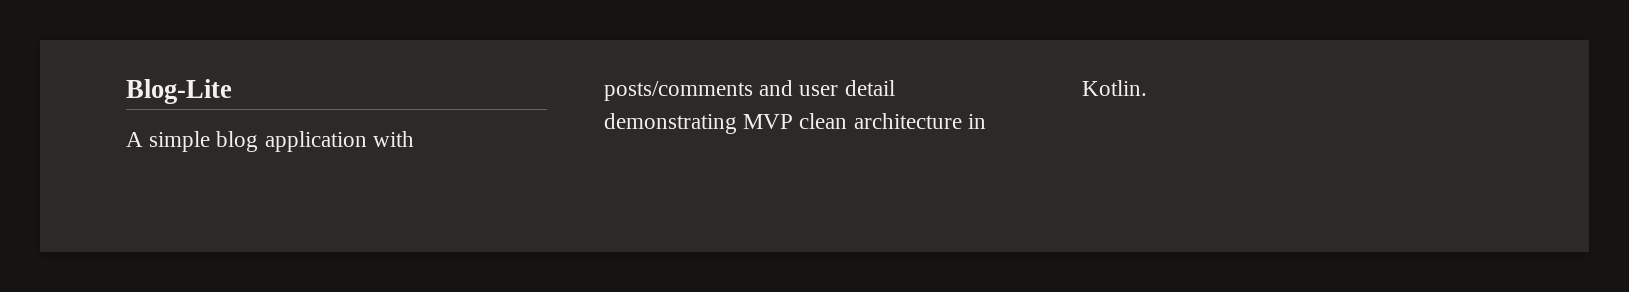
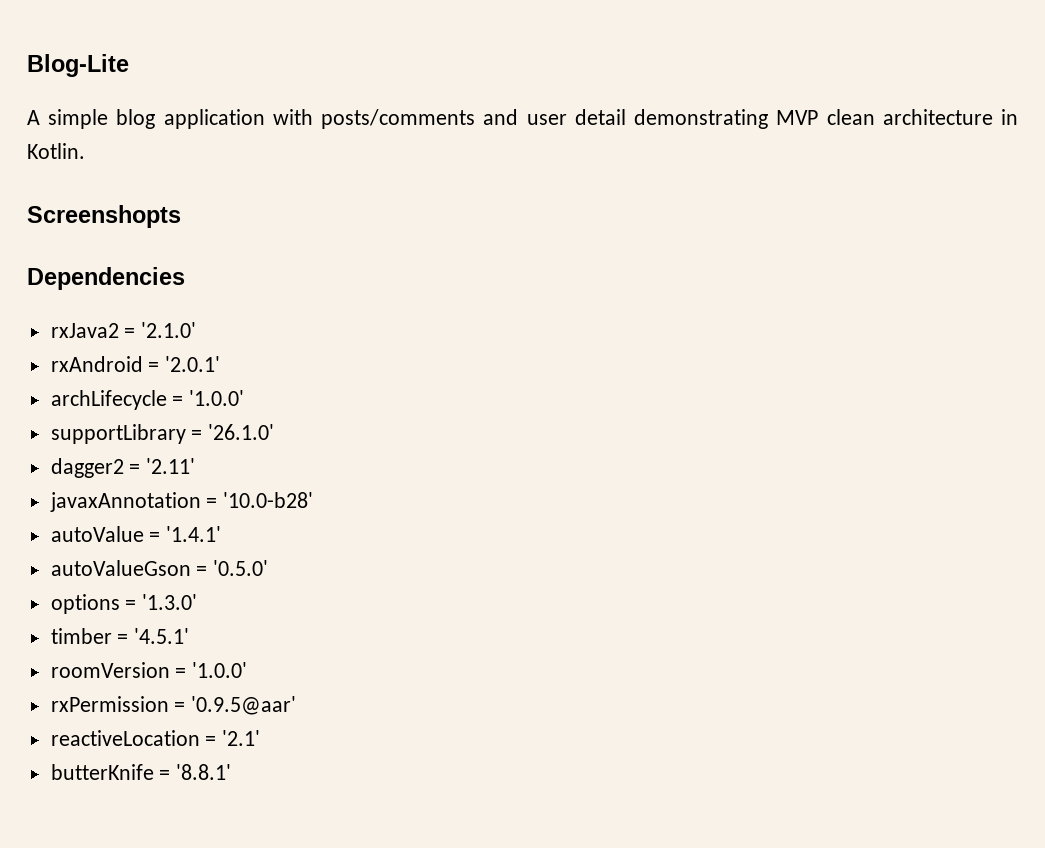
+ Screenshopts
+ Dependencies
+ rxJava2 = '2.1.0'
+ rxAndroid = '2.0.1'
+ archLifecycle = '1.0.0'
+ supportLibrary = '26.1.0'
+ dagger2 = '2.11'
+ javaxAnnotation = '10.0-b28'
+ autoValue = '1.4.1'
+ autoValueGson = '0.5.0'
+ options = '1.3.0'
+ timber = '4.5.1'
+ roomVersion = '1.0.0'
+ rxPermission = '0.9.5@aar'
+ reactiveLocation = '2.1'
+ butterKnife = '8.8.1'

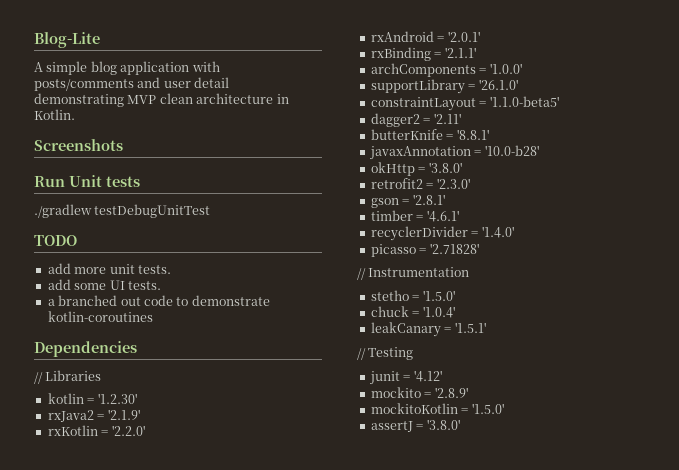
- Screenshopts
+ Screenshots
+ Run Unit tests
+ ./gradlew testDebugUnitTest
+ TODO
+ add more unit tests.
+ add some UI tests.
+ a branched out code to demonstrate kotlin-coroutines
  Dependencies
- rxJava2 = '2.1.0'
+ // Libraries
+ kotlin = '1.2.30'
+ rxJava2 = '2.1.9'
+ rxKotlin = '2.2.0'
- archLifecycle = '1.0.0'
+ rxBinding = '2.1.1'
+ archComponents = '1.0.0'
+ constraintLayout = '1.1.0-beta5'
+ butterKnife = '8.8.1'
- autoValue = '1.4.1'
- autoValueGson = '0.5.0'
- options = '1.3.0'
- timber = '4.5.1'
- roomVersion = '1.0.0'
- rxPermission = '0.9.5@aar'
- reactiveLocation = '2.1'
- butterKnife = '8.8.1'
+ okHttp = '3.8.0'
+ retrofit2 = '2.3.0'
+ gson = '2.8.1'
+ timber = '4.6.1'
+ recyclerDivider = '1.4.0'
+ picasso = '2.71828'
+ // Instrumentation
+ stetho = '1.5.0'
+ chuck = '1.0.4'
+ leakCanary = '1.5.1'
+ // Testing
+ junit = '4.12'
+ mockito = '2.8.9'
+ mockitoKotlin = '1.5.0'
+ assertJ = '3.8.0'

